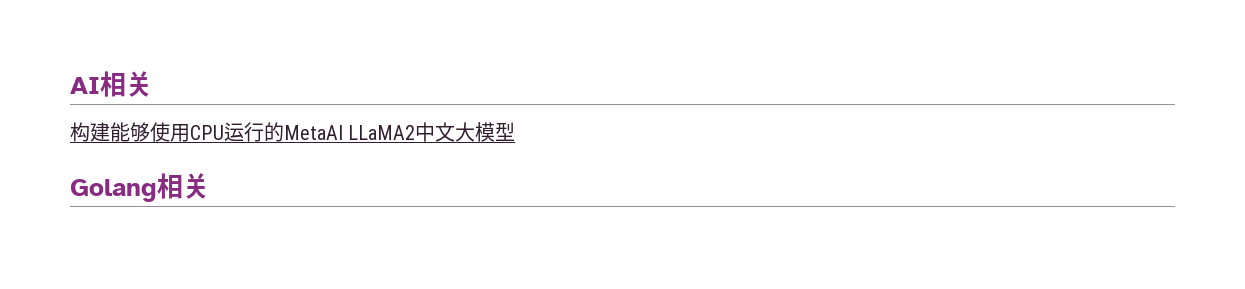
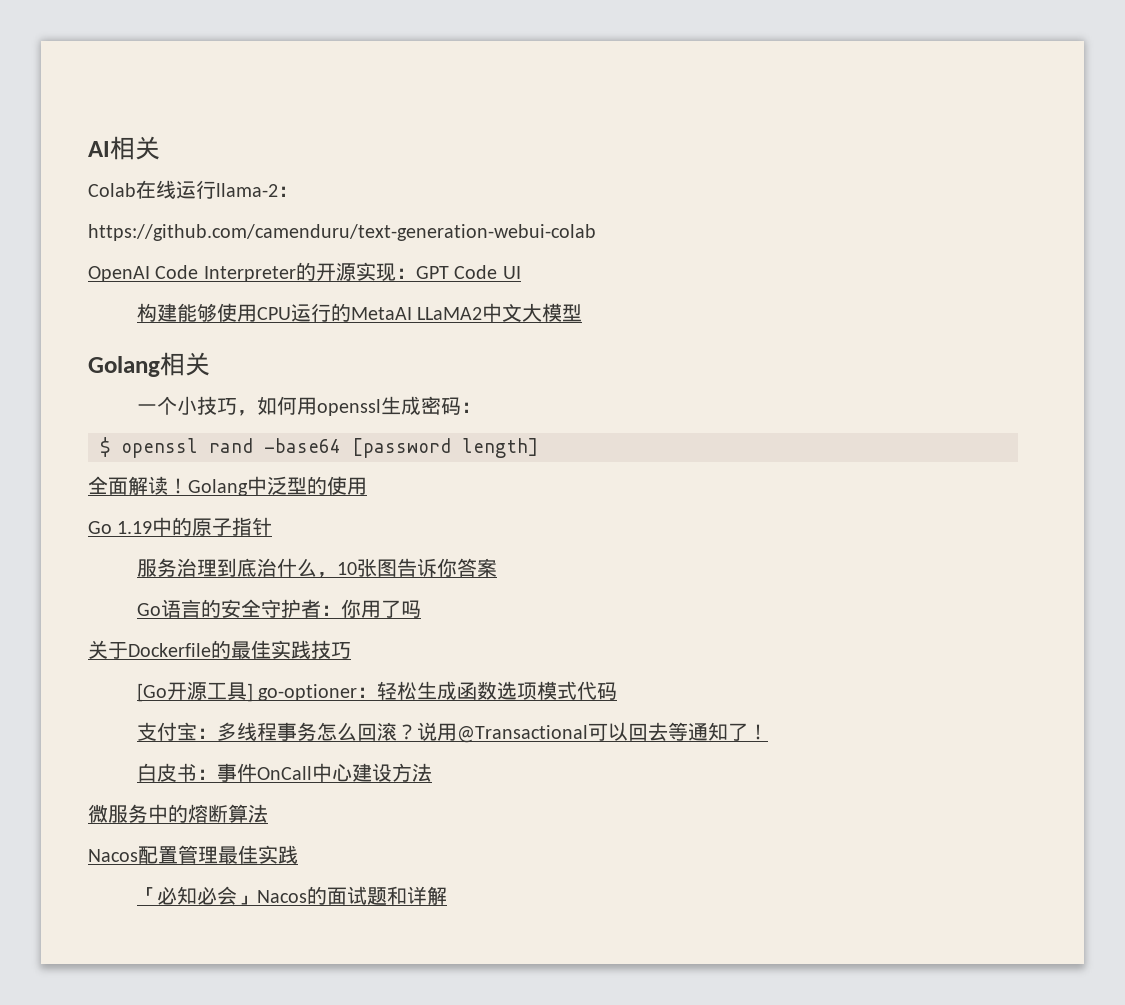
+ Colab在线运行llama-2：
+ https://github.com/camenduru/text-generation-webui-colab
+ OpenAI Code Interpreter的开源实现：GPT Code UI
+ 一个小技巧，如何用openssl生成密码：
+ $ openssl rand -base64 [password length]
+ 全面解读！Golang中泛型的使用
+ Go 1.19中的原子指针
+ 服务治理到底治什么，10张图告诉你答案
+ Go语言的安全守护者：你用了吗
+ 关于Dockerfile的最佳实践技巧
+ [Go开源工具] go-optioner：轻松生成函数选项模式代码
+ 支付宝：多线程事务怎么回滚？说用@Transactional可以回去等通知了！
+ 白皮书：事件OnCall中心建设方法
+ 微服务中的熔断算法
+ Nacos配置管理最佳实践
+ 「必知必会」Nacos的面试题和详解

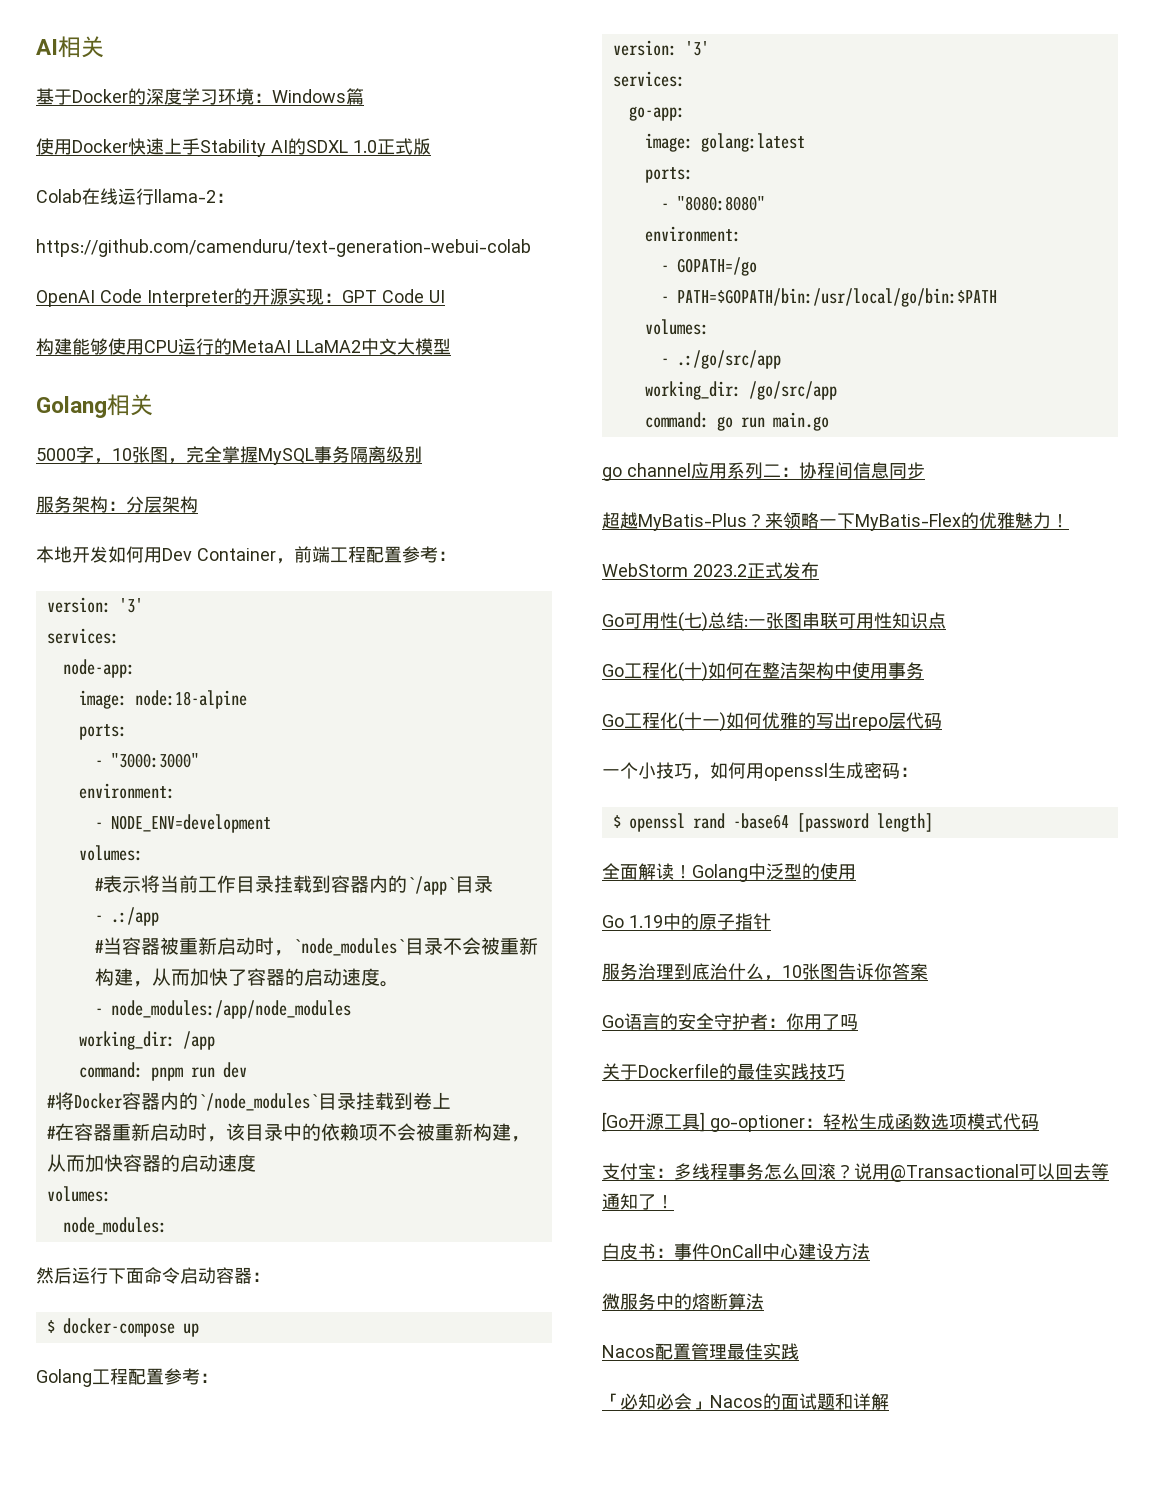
+ 基于Docker的深度学习环境：Windows篇
+ 使用Docker快速上手Stability AI的SDXL 1.0正式版
+ 5000字，10张图，完全掌握MySQL事务隔离级别
+ 服务架构：分层架构
+ 本地开发如何用Dev Container，前端工程配置参考：
+ version: '3'
+ services:
+ node-app:
+ image: node:18-alpine
+ ports:
+ - "3000:3000"
+ environment:
+ - NODE_ENV=development
+ volumes:
+ #表示将当前工作目录挂载到容器内的`/app`目录
+ - .:/app
+ #当容器被重新启动时，`node_modules`目录不会被重新构建，从而加快了容器的启动速度。
+ - node_modules:/app/node_modules
+ working_dir: /app
+ command: pnpm run dev
+ #将Docker容器内的`/node_modules`目录挂载到卷上
+ #在容器重新启动时，该目录中的依赖项不会被重新构建，从而加快容器的启动速度
+ volumes:
+ node_modules:
+ 然后运行下面命令启动容器：
+ $ docker-compose up
+ Golang工程配置参考：
+ version: '3'
+ services:
+ go-app:
+ image: golang:latest
+ ports:
+ - "8080:8080"
+ environment:
+ - GOPATH=/go
+ - PATH=$GOPATH/bin:/usr/local/go/bin:$PATH
+ volumes:
+ - .:/go/src/app
+ working_dir: /go/src/app
+ command: go run main.go
+ go channel应用系列二：协程间信息同步
+ 超越MyBatis-Plus？来领略一下MyBatis-Flex的优雅魅力！
+ WebStorm 2023.2正式发布
+ Go可用性(七)总结:一张图串联可用性知识点
+ Go工程化(十)如何在整洁架构中使用事务
+ Go工程化(十一)如何优雅的写出repo层代码

